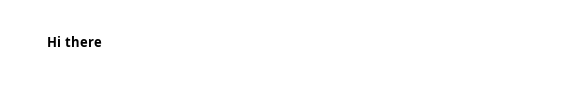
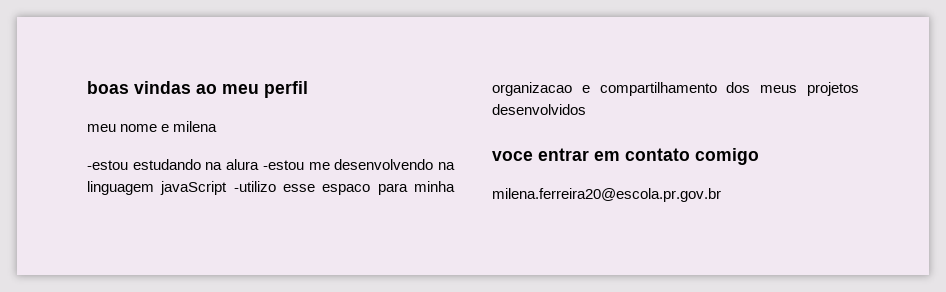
- Hi there
+ boas vindas ao meu perfil
+ meu nome e milena
+ -estou estudando na alura -estou me desenvolvendo na linguagem javaScript -utilizo esse espaco para minha organizacao e compartilhamento dos meus projetos desenvolvidos
+ voce entrar em contato comigo
+ milena.ferreira20@escola.pr.gov.br

